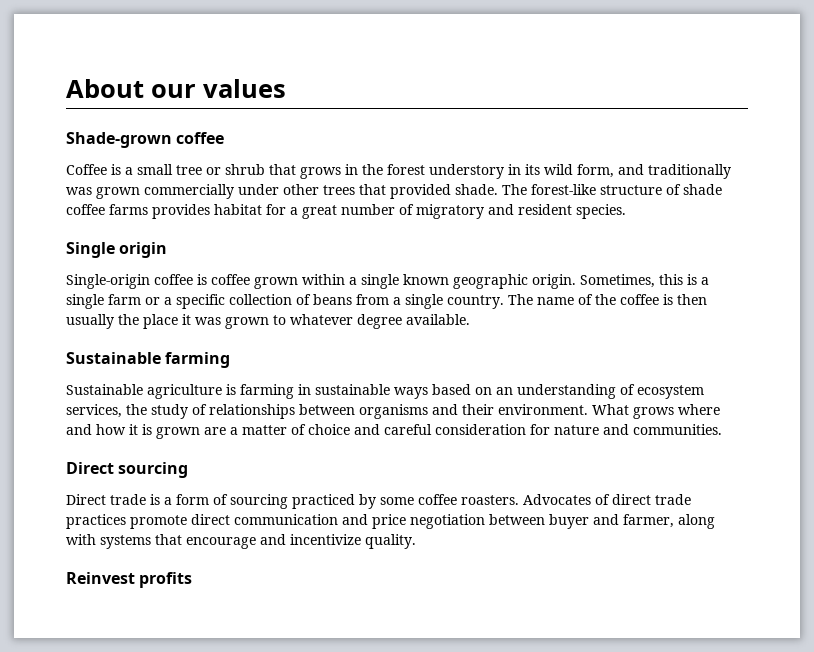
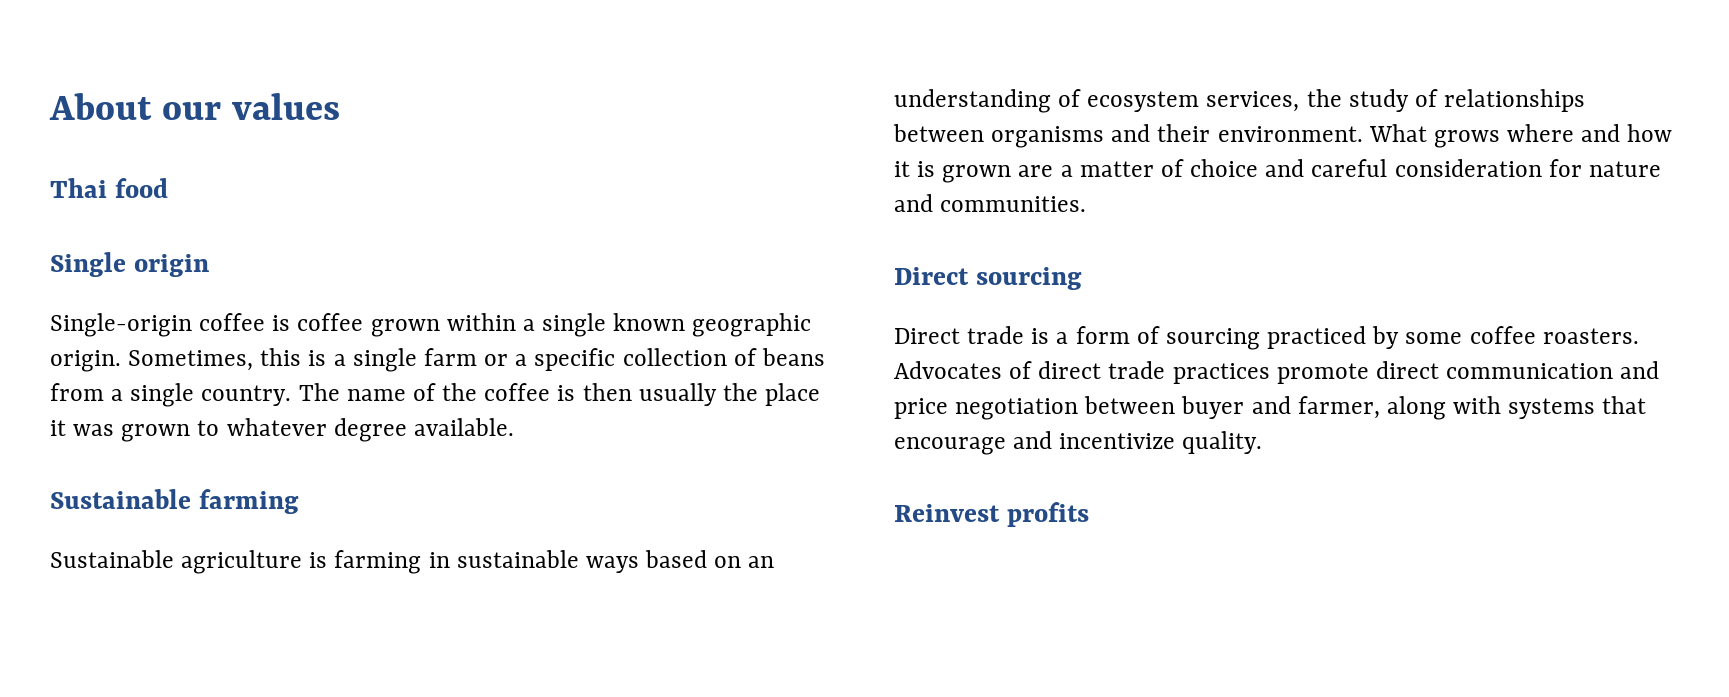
- Shade-grown coffee
- Coffee is a small tree or shrub that grows in the forest understory in its wild form, and traditionally was grown commercially under other trees that provided shade. The forest-like structure of shade coffee farms provides habitat for a great number of migratory and resident species.
+ Thai food

